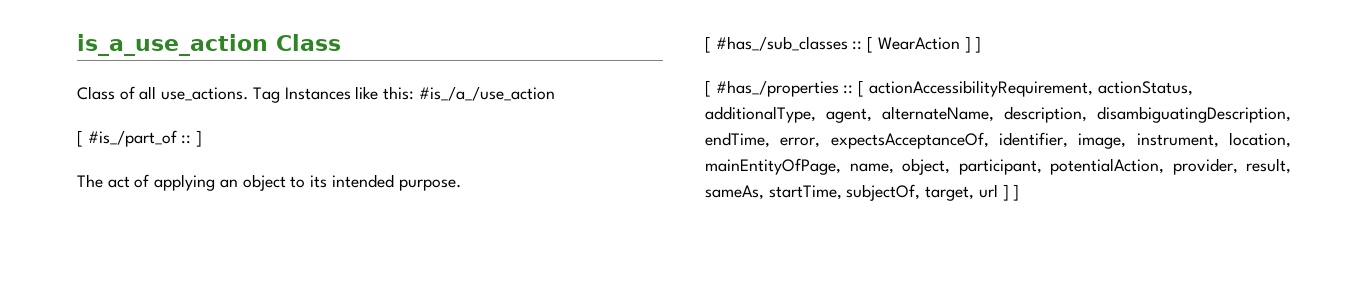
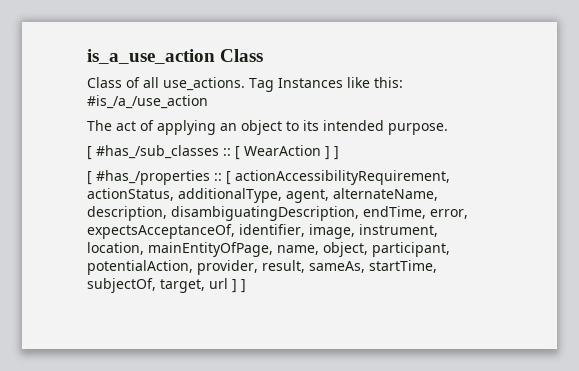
- [ #is_/part_of :: ]

